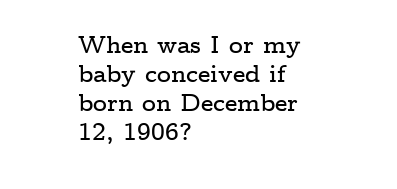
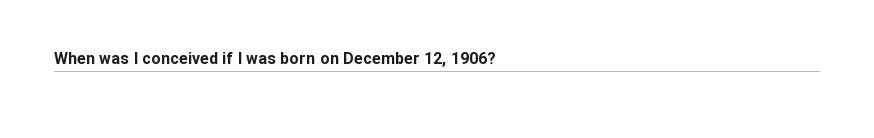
- When was I or my baby conceived if born on December 12, 1906?
+ When was I conceived if I was born on December 12, 1906?

